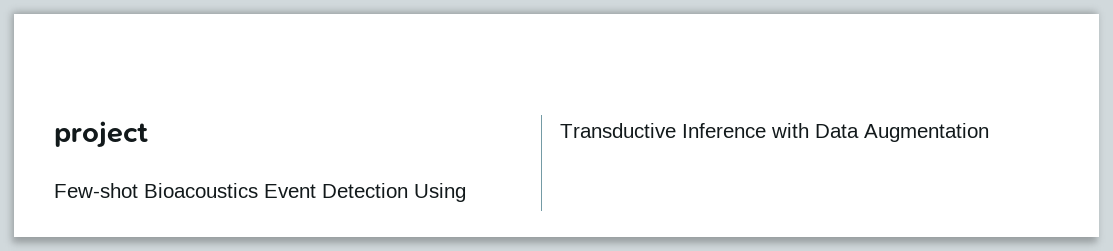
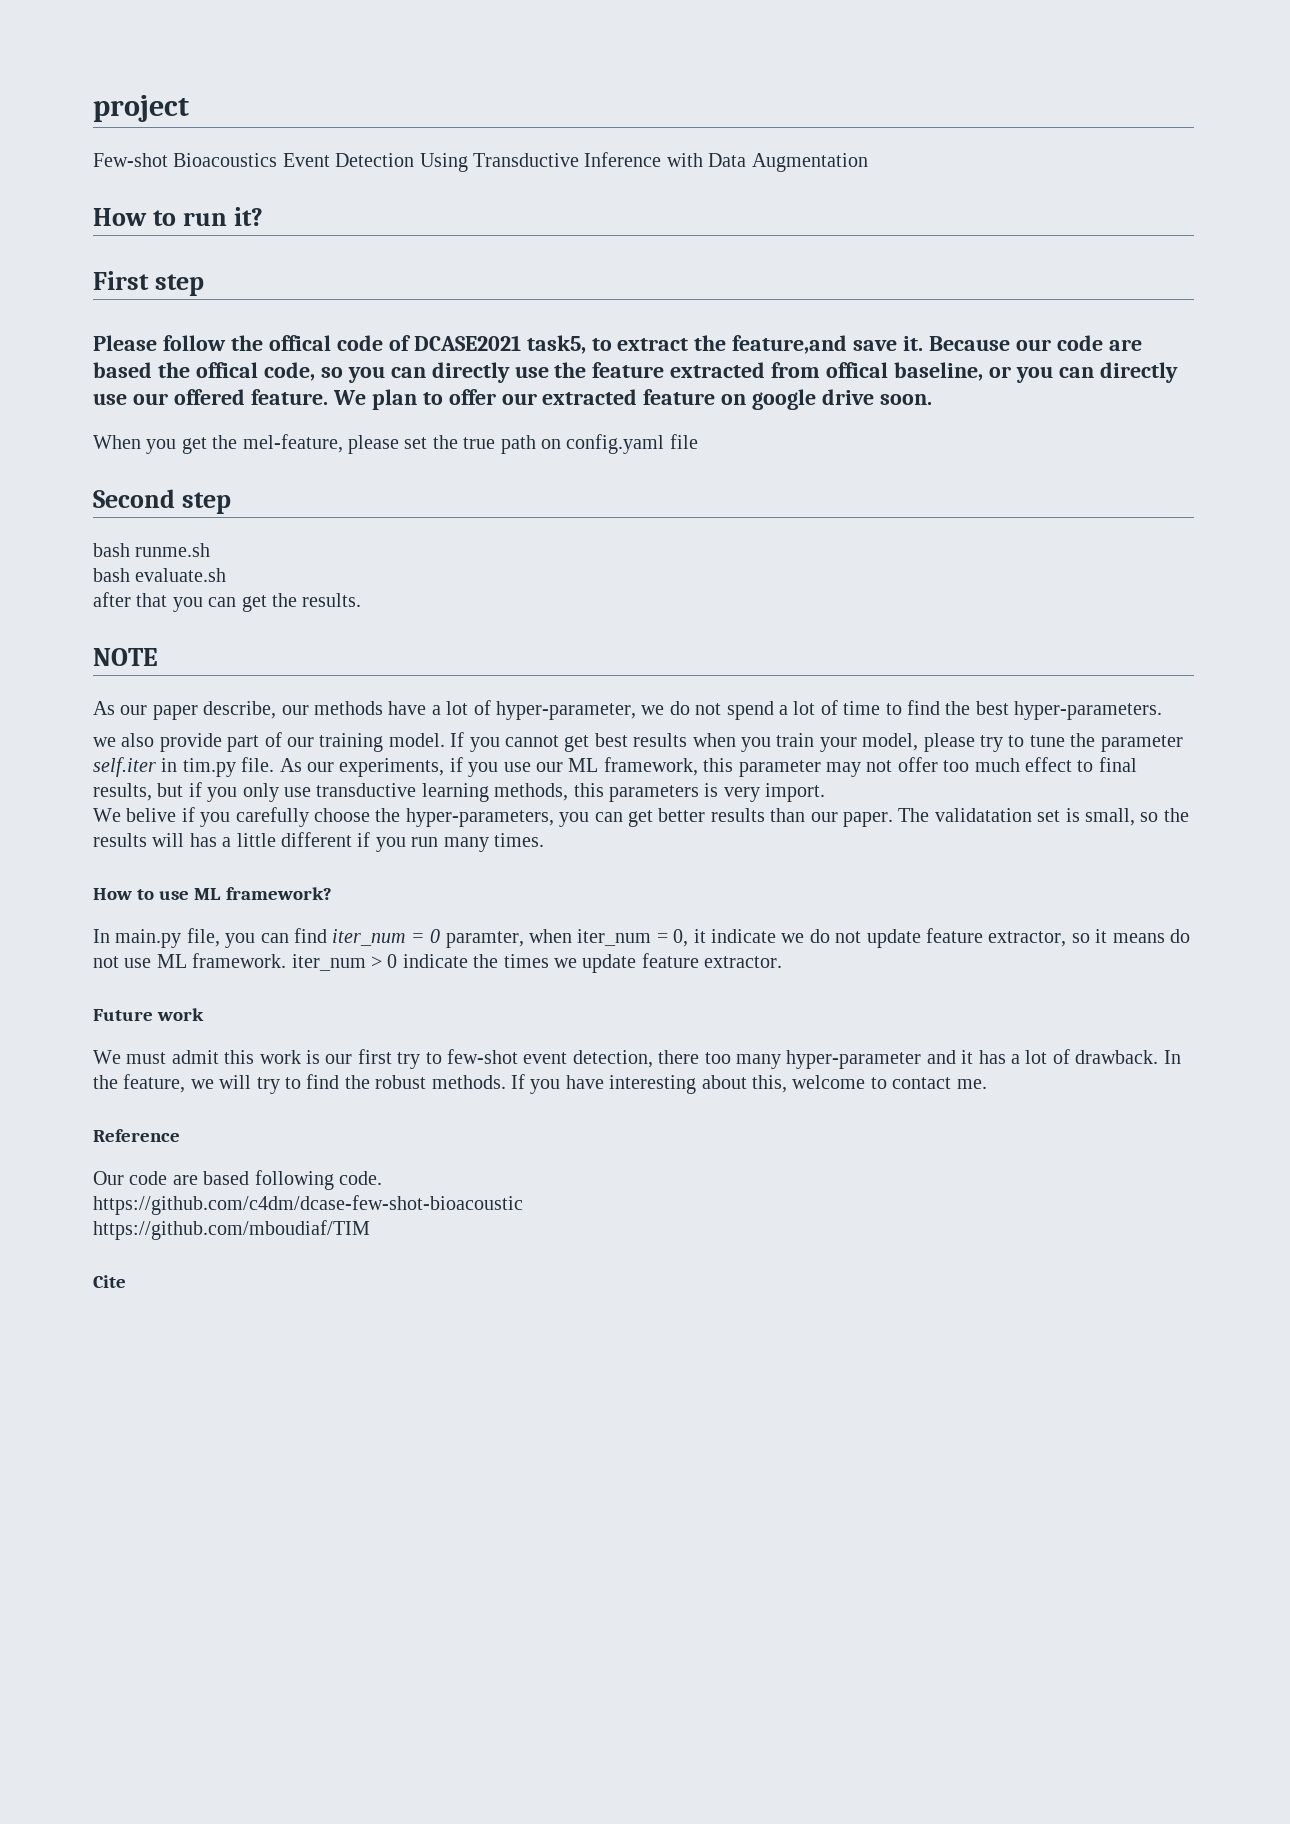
+ How to run it?
+ First step
+ Please follow the offical code of DCASE2021 task5, to extract the feature,and save it. Because our code are based the offical code, so you can directly use the feature extracted from offical baseline, or you can directly use our offered feature. We plan to offer our extracted feature on google drive soon.
+ When you get the mel-feature, please set the true path on config.yaml file
+ Second step
+ bash runme.sh
+ bash evaluate.sh
+ after that you can get the results.
+ NOTE
+ As our paper describe, our methods have a lot of hyper-parameter, we do not spend a lot of time to find the best hyper-parameters.
+ we also provide part of our training model. If you cannot get best results when you train your model, please try to tune the parameter self.iter in tim.py file. As our experiments, if you use our ML framework, this parameter may not offer too much effect to final results, but if you only use transductive learning methods, this parameters is very import.
+ We belive if you carefully choose the hyper-parameters, you can get better results than our paper. The validatation set is small, so the results will has a little different if you run many times.
+ How to use ML framework?
+ In main.py file, you can find iter_num = 0 paramter, when iter_num = 0, it indicate we do not update feature extractor, so it means do not use ML framework. iter_num > 0 indicate the times we update feature extractor.
+ Future work
+ We must admit this work is our first try to few-shot event detection, there too many hyper-parameter and it has a lot of drawback. In the feature, we will try to find the robust methods. If you have interesting about this, welcome to contact me.
+ Reference
+ Our code are based following code.
+ https://github.com/c4dm/dcase-few-shot-bioacoustic
+ https://github.com/mboudiaf/TIM
+ Cite

